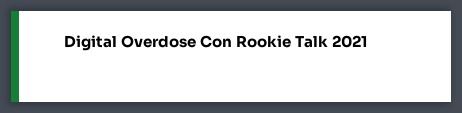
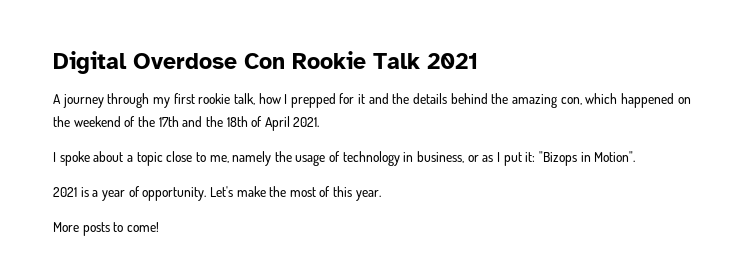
+ A journey through my first rookie talk, how I prepped for it and the details behind the amazing con, which happened on the weekend of the 17th and the 18th of April 2021.
+ I spoke about a topic close to me, namely the usage of technology in business, or as I put it: "Bizops in Motion".
+ 2021 is a year of opportunity. Let's make the most of this year.
+ More posts to come!

